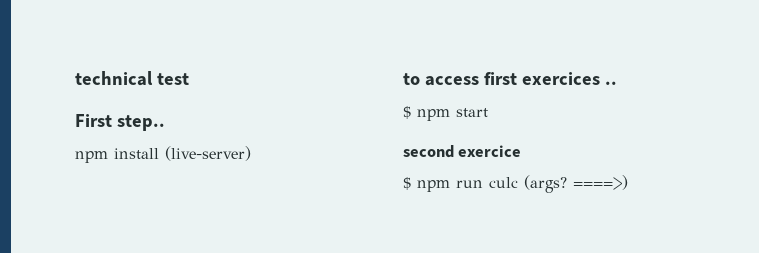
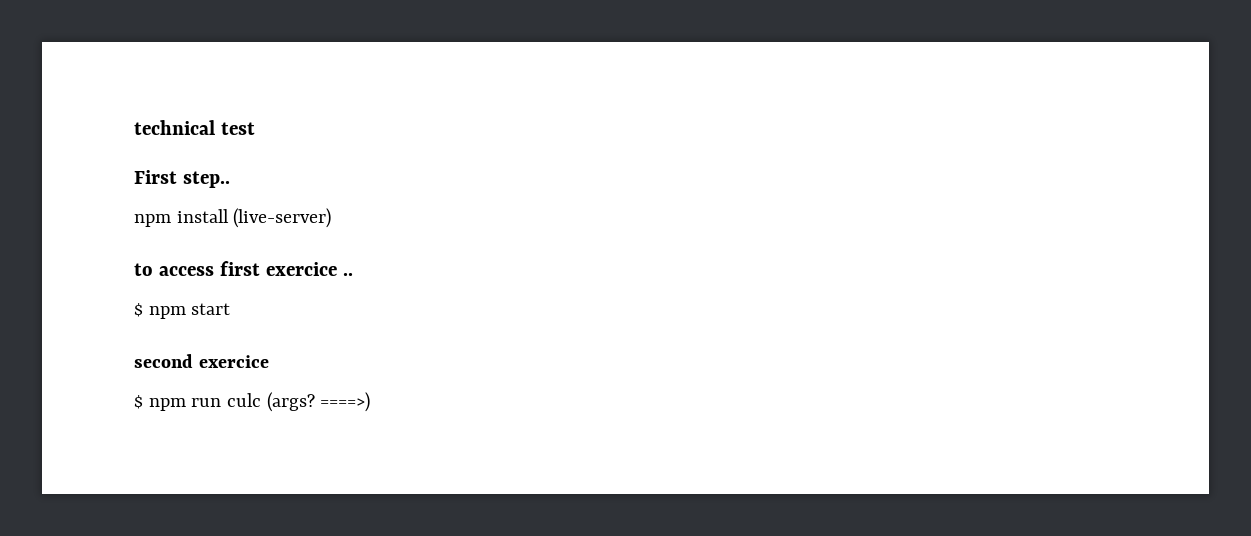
- to access first exercices ..
+ to access first exercice ..

